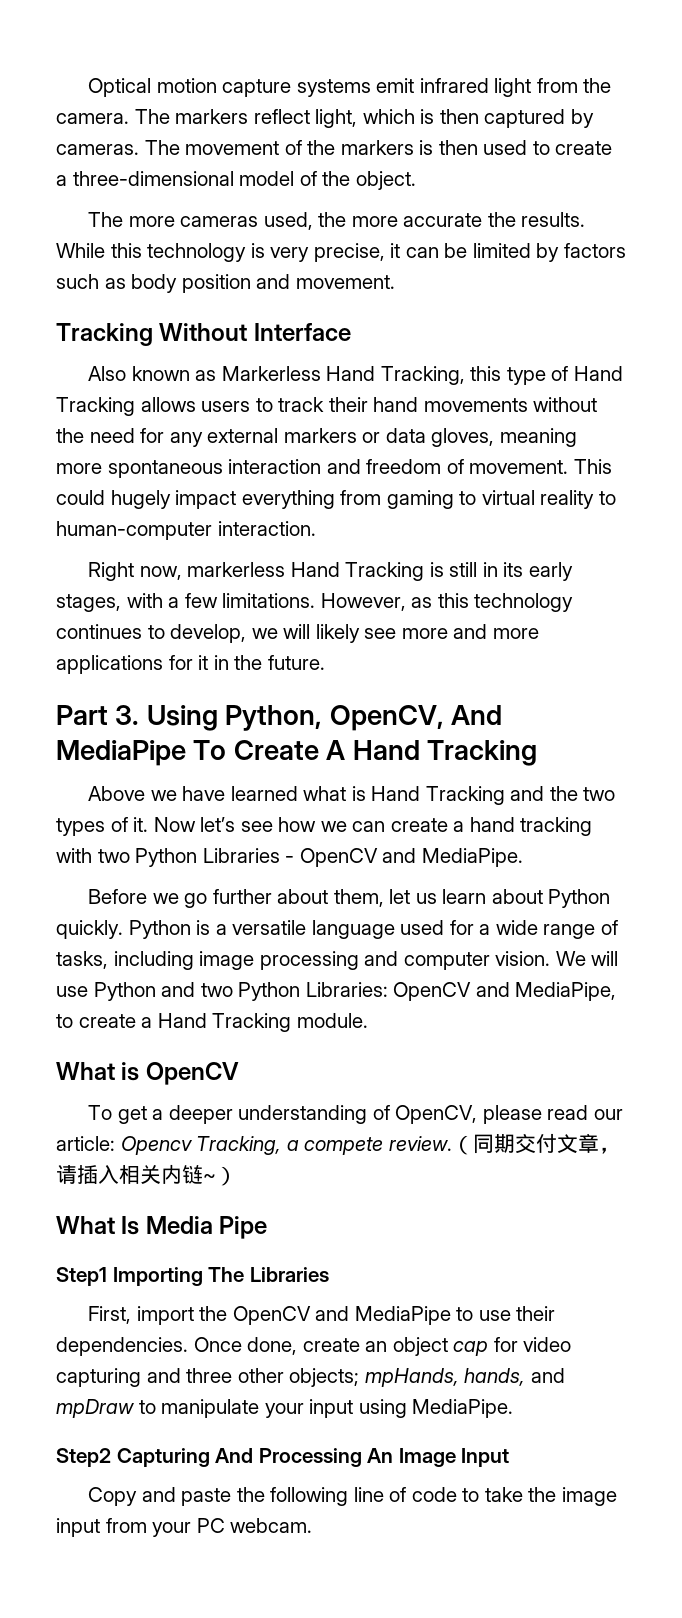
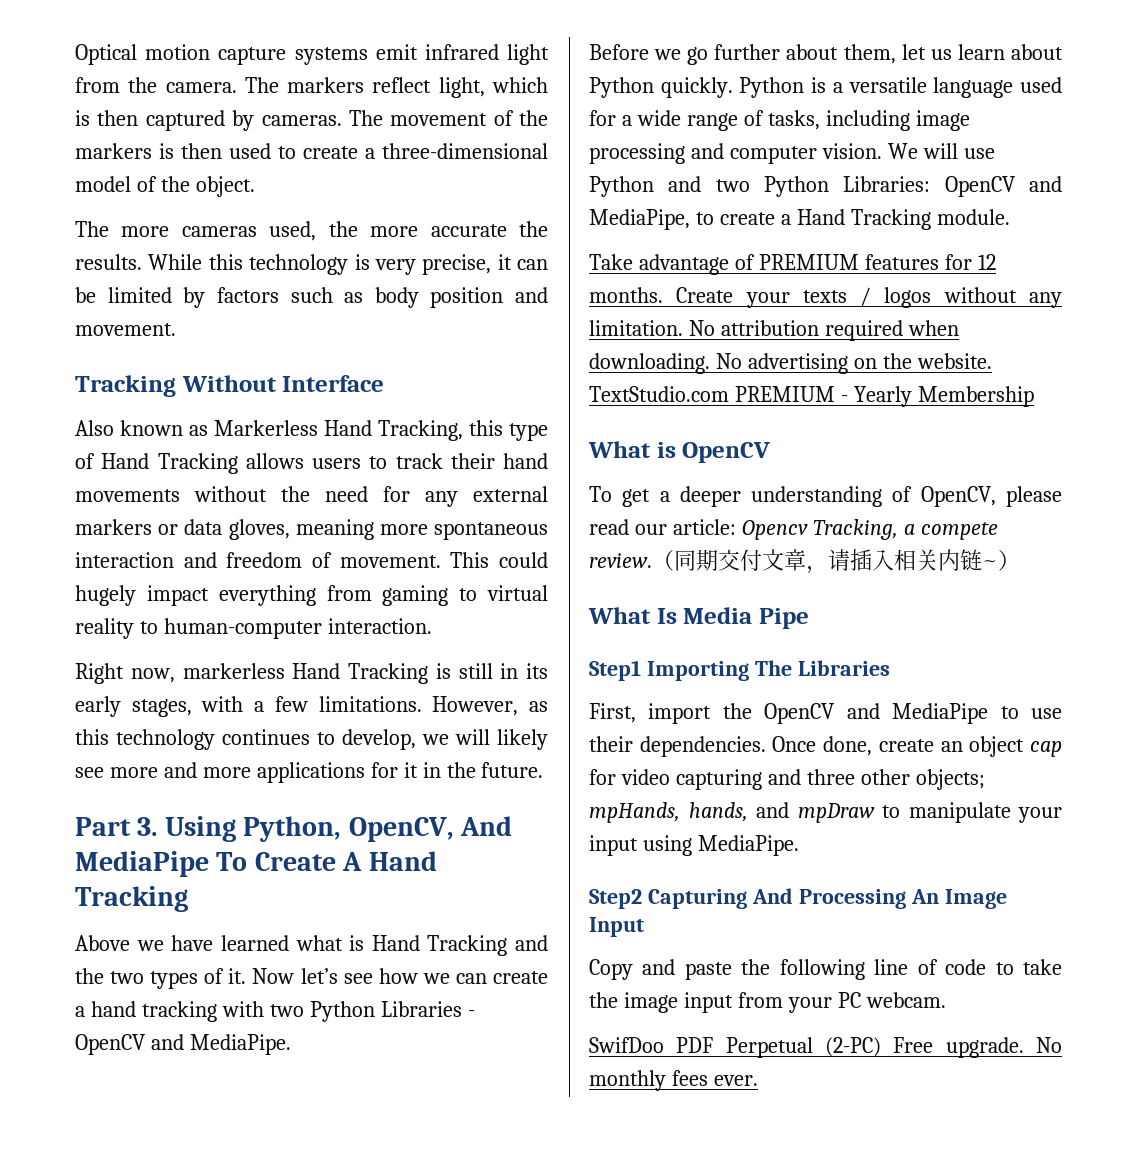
+ Take advantage of PREMIUM features for 12 months. Create your texts / logos without any limitation. No attribution required when downloading. No advertising on the website. TextStudio.com PREMIUM - Yearly Membership
+ SwifDoo PDF Perpetual (2-PC) Free upgrade. No monthly fees ever.

